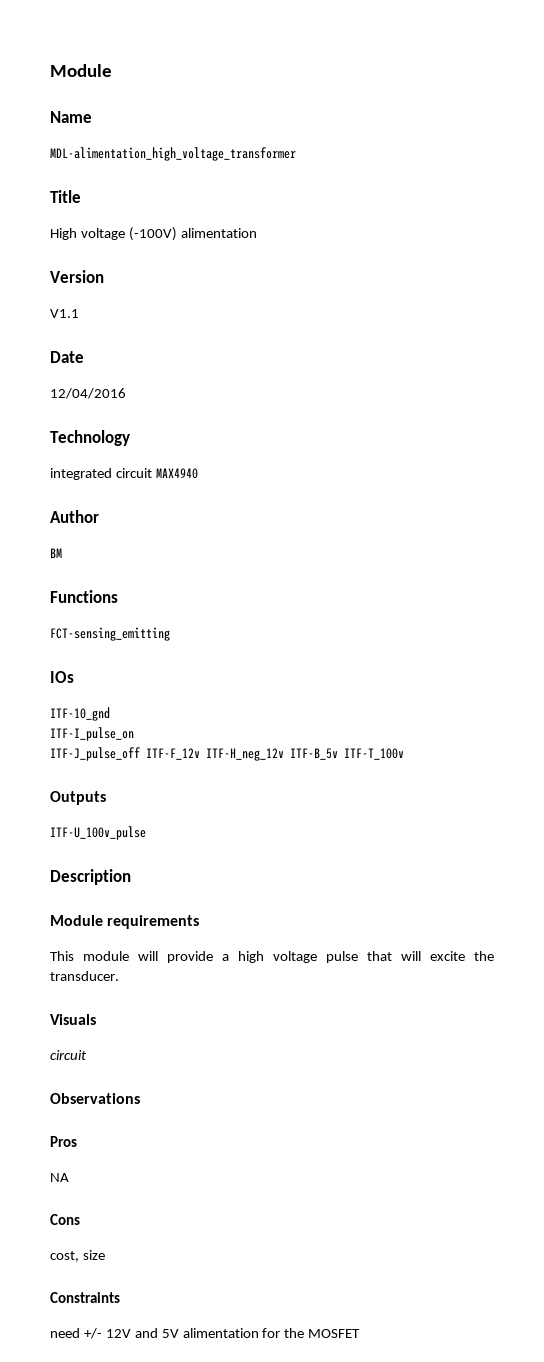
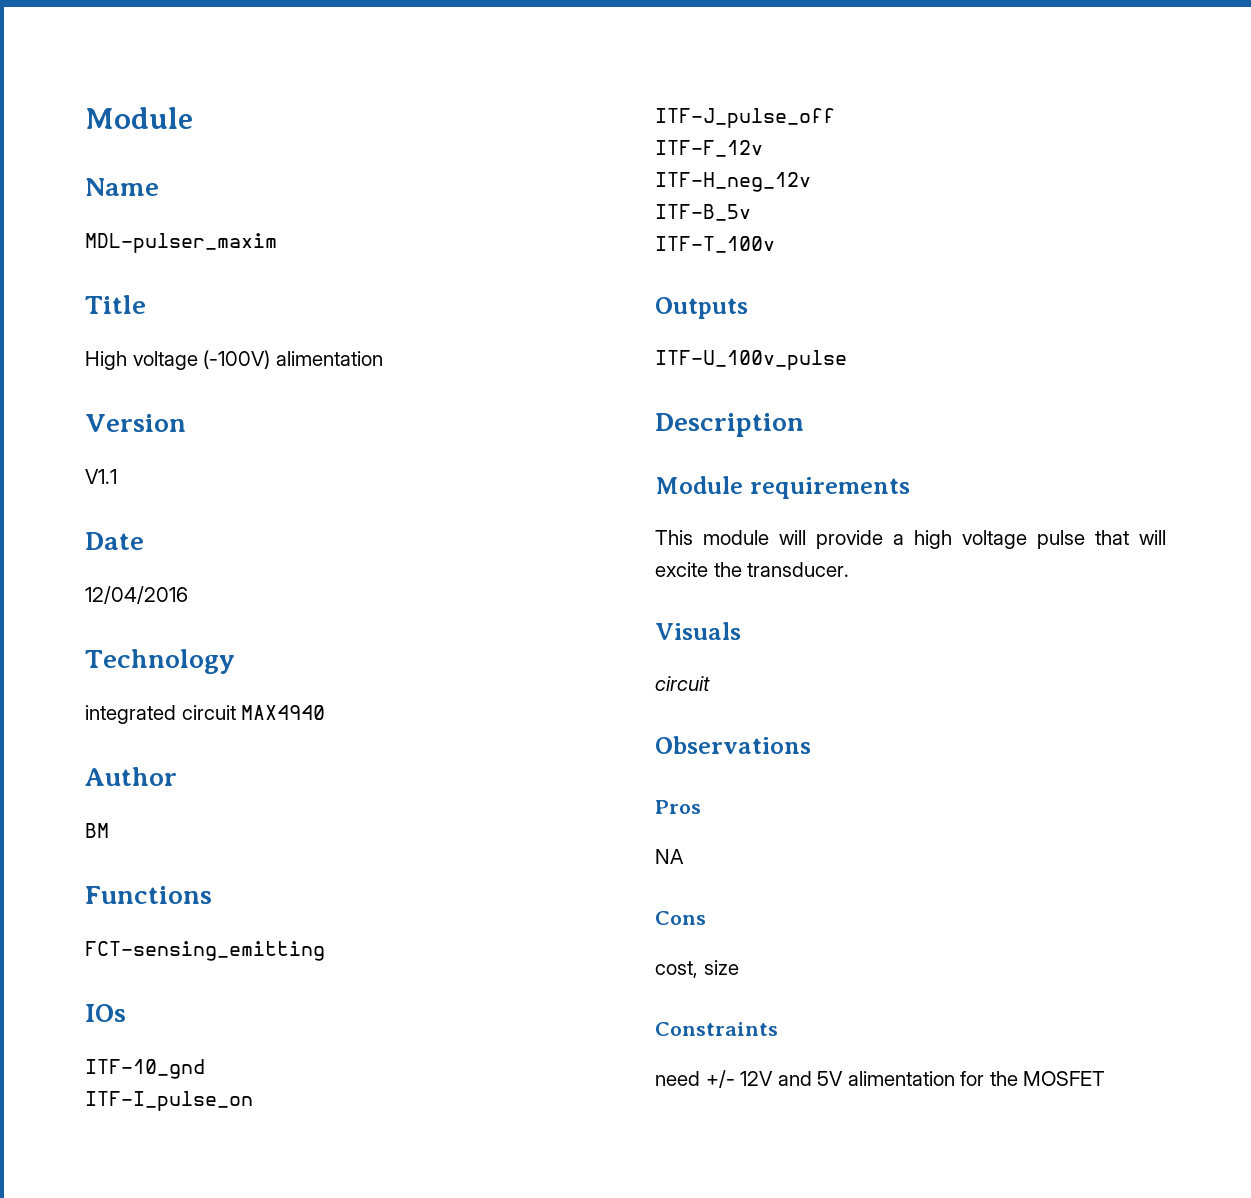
- MDL-alimentation_high_voltage_transformer
+ MDL-pulser_maxim
- ITF-J_pulse_off ITF-F_12v ITF-H_neg_12v ITF-B_5v ITF-T_100v
+ ITF-J_pulse_off
+ ITF-F_12v
+ ITF-H_neg_12v
+ ITF-B_5v
+ ITF-T_100v

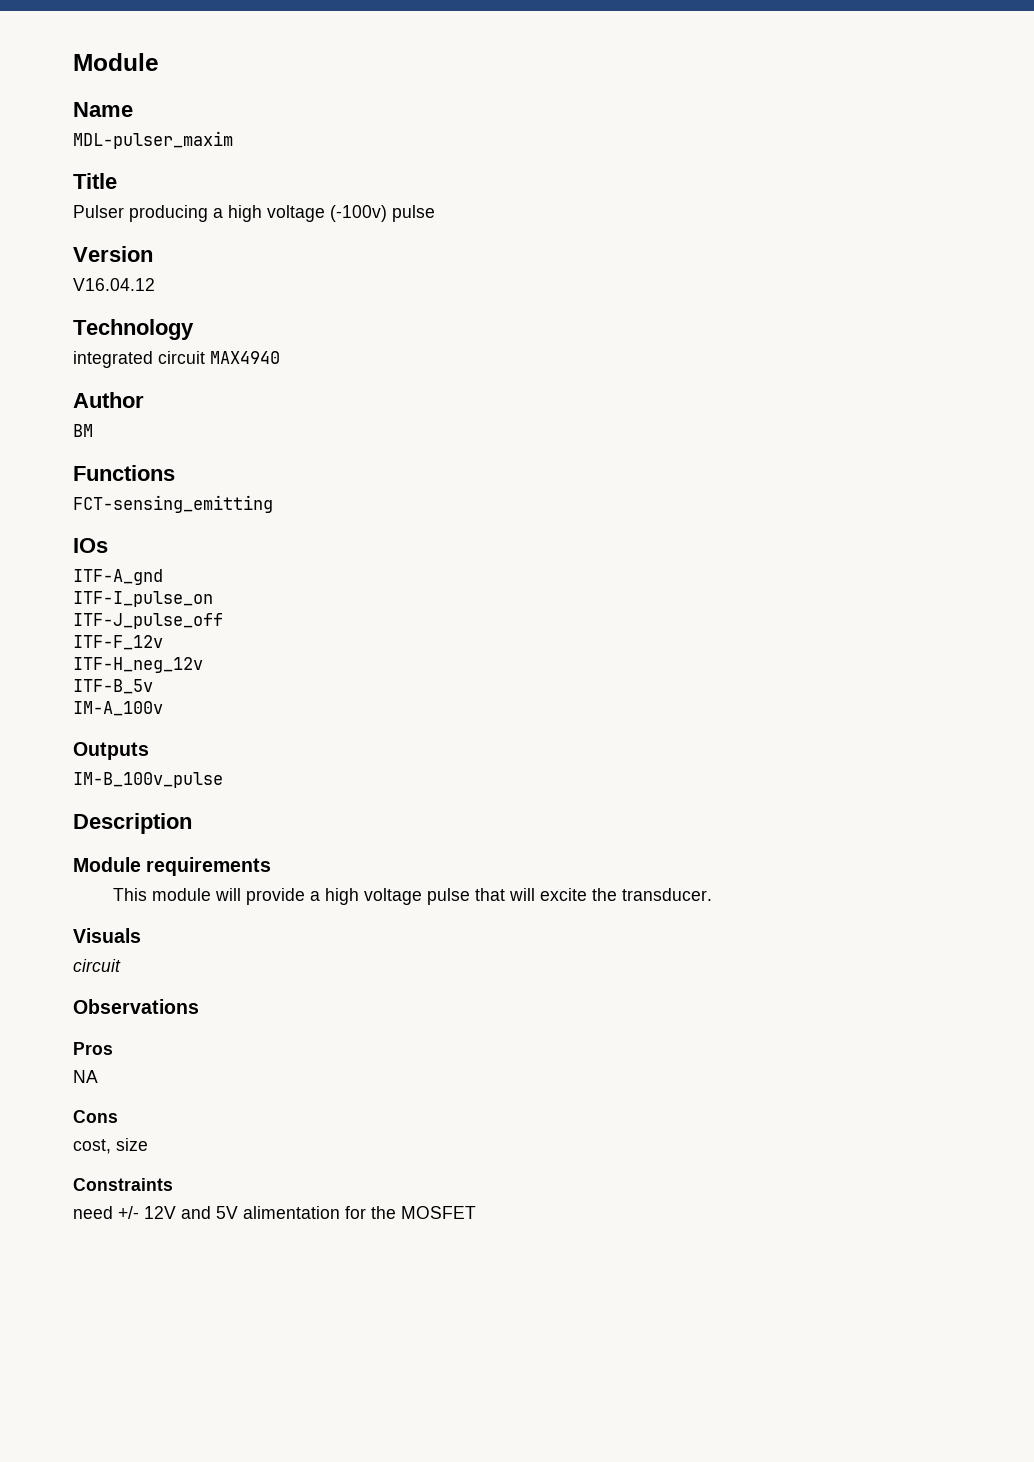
- High voltage (-100V) alimentation
+ Pulser producing a high voltage (-100v) pulse
  Version
- V1.1
- Date
- 12/04/2016
+ V16.04.12
- ITF-10_gnd
+ ITF-A_gnd
- ITF-T_100v
+ IM-A_100v
- ITF-U_100v_pulse
+ IM-B_100v_pulse

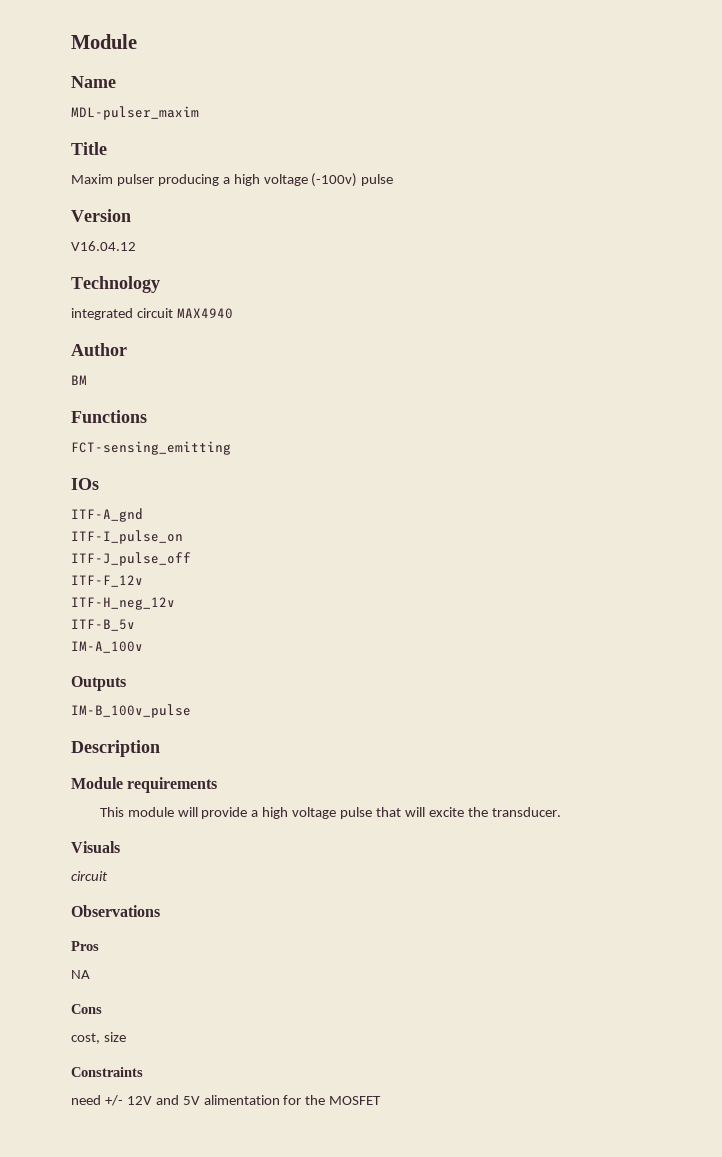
- Pulser producing a high voltage (-100v) pulse
+ Maxim pulser producing a high voltage (-100v) pulse

